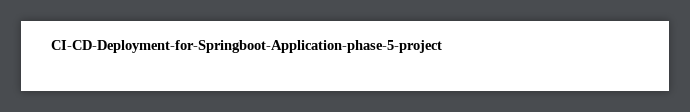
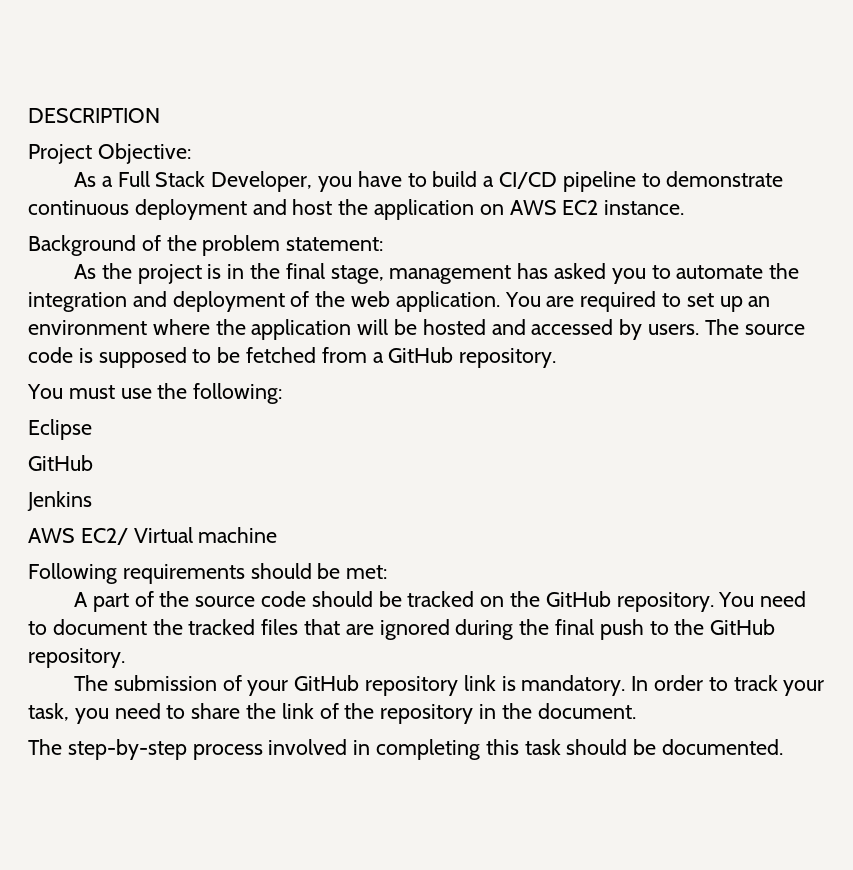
- CI-CD-Deployment-for-Springboot-Application-phase-5-project
+ DESCRIPTION
+ Project Objective:
+ As a Full Stack Developer, you have to build a CI/CD pipeline to demonstrate continuous deployment and host the application on AWS EC2 instance.
+ Background of the problem statement:
+ As the project is in the final stage, management has asked you to automate the integration and deployment of the web application. You are required to set up an environment where the application will be hosted and accessed by users. The source code is supposed to be fetched from a GitHub repository.
+ You must use the following:
+ Eclipse
+ GitHub
+ Jenkins
+ AWS EC2/ Virtual machine
+ Following requirements should be met:
+ A part of the source code should be tracked on the GitHub repository. You need to document the tracked files that are ignored during the final push to the GitHub repository.
+ The submission of your GitHub repository link is mandatory. In order to track your task, you need to share the link of the repository in the document.
+ The step-by-step process involved in completing this task should be documented.

